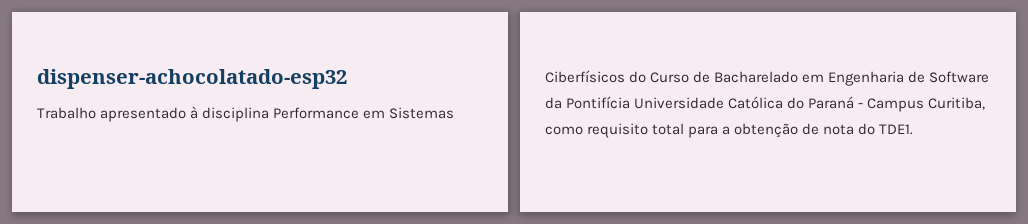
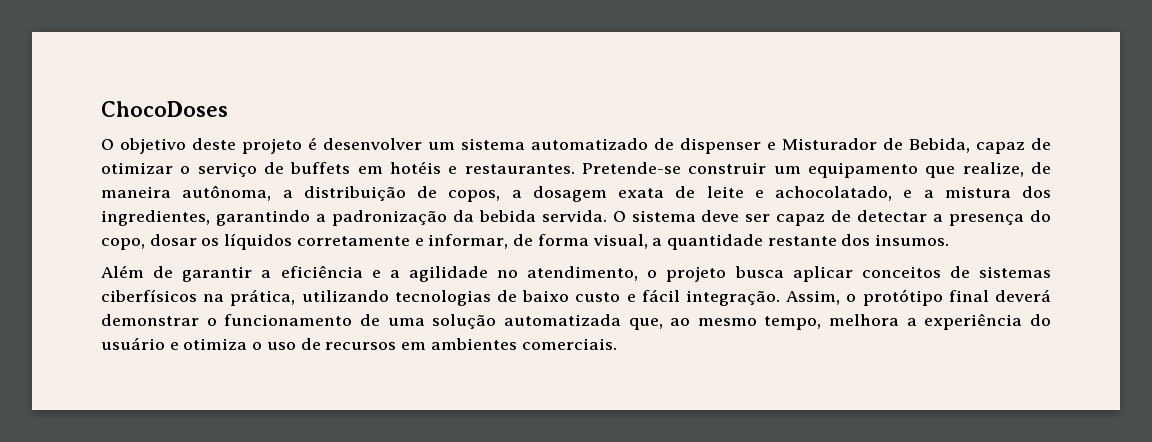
- dispenser-achocolatado-esp32
- Trabalho apresentado à disciplina Performance em Sistemas Ciberfísicos do Curso de Bacharelado em Engenharia de Software da Pontifícia Universidade Católica do Paraná - Campus Curitiba, como requisito total para a obtenção de nota do TDE1.
+ ChocoDoses
+ O objetivo deste projeto é desenvolver um sistema automatizado de dispenser e Misturador de Bebida, capaz de otimizar o serviço de buffets em hotéis e restaurantes. Pretende-se construir um equipamento que realize, de maneira autônoma, a distribuição de copos, a dosagem exata de leite e achocolatado, e a mistura dos ingredientes, garantindo a padronização da bebida servida. O sistema deve ser capaz de detectar a presença do copo, dosar os líquidos corretamente e informar, de forma visual, a quantidade restante dos insumos.
+ Além de garantir a eficiência e a agilidade no atendimento, o projeto busca aplicar conceitos de sistemas ciberfísicos na prática, utilizando tecnologias de baixo custo e fácil integração. Assim, o protótipo final deverá demonstrar o funcionamento de uma solução automatizada que, ao mesmo tempo, melhora a experiência do usuário e otimiza o uso de recursos em ambientes comerciais.

